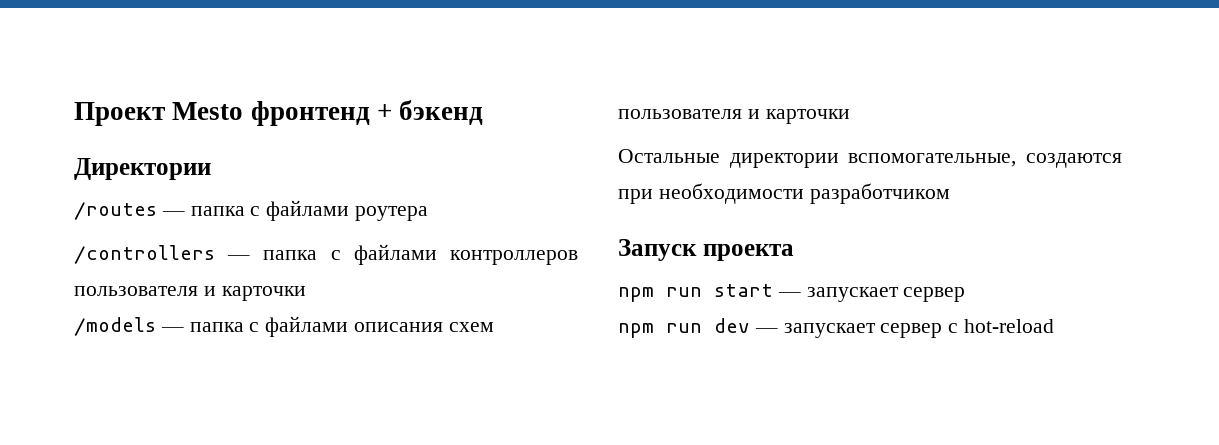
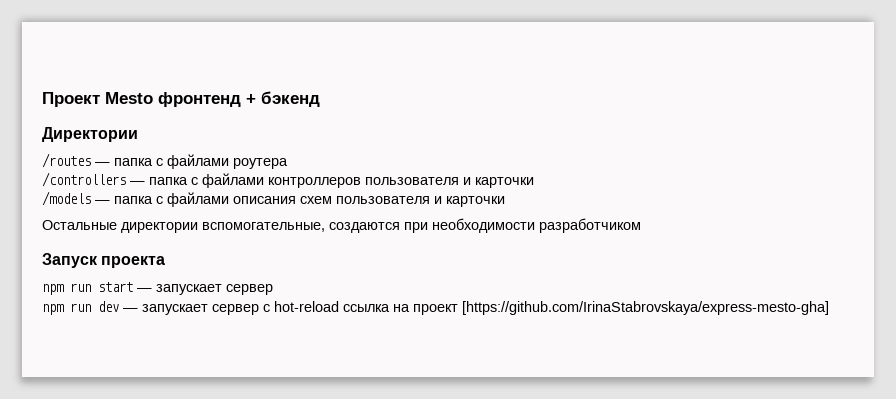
- npm run dev — запускает сервер с hot-reload
+ npm run dev — запускает сервер с hot-reload ссылка на проект [https://github.com/IrinaStabrovskaya/express-mesto-gha]

